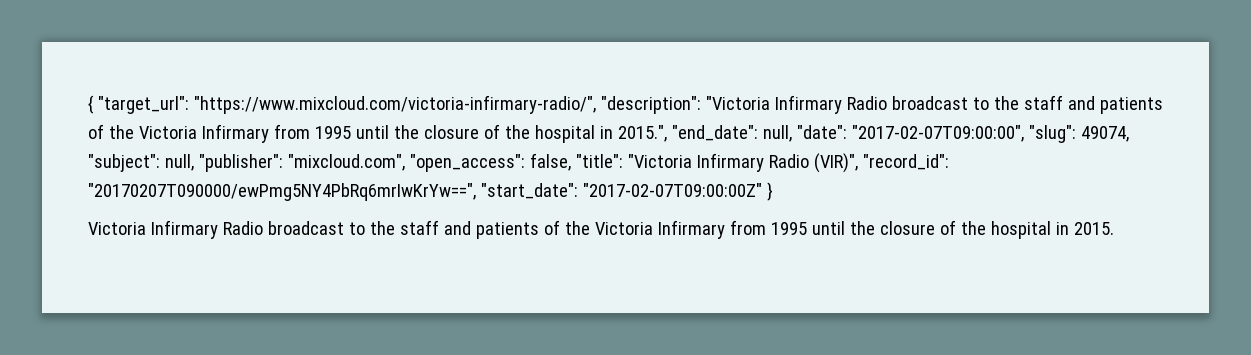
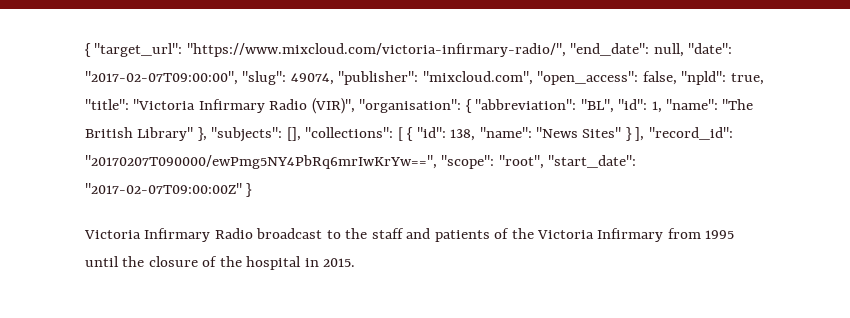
- { "target_url": "https://www.mixcloud.com/victoria-infirmary-radio/", "description": "Victoria Infirmary Radio broadcast to the staff and patients of the Victoria Infirmary from 1995 until the closure of the hospital in 2015.", "end_date": null, "date": "2017-02-07T09:00:00", "slug": 49074, "subject": null, "publisher": "mixcloud.com", "open_access": false, "title": "Victoria Infirmary Radio (VIR)", "record_id": "20170207T090000/ewPmg5NY4PbRq6mrIwKrYw==", "start_date": "2017-02-07T09:00:00Z" }
+ { "target_url": "https://www.mixcloud.com/victoria-infirmary-radio/", "end_date": null, "date": "2017-02-07T09:00:00", "slug": 49074, "publisher": "mixcloud.com", "open_access": false, "npld": true, "title": "Victoria Infirmary Radio (VIR)", "organisation": { "abbreviation": "BL", "id": 1, "name": "The British Library" }, "subjects": [], "collections": [ { "id": 138, "name": "News Sites" } ], "record_id": "20170207T090000/ewPmg5NY4PbRq6mrIwKrYw==", "scope": "root", "start_date": "2017-02-07T09:00:00Z" }

